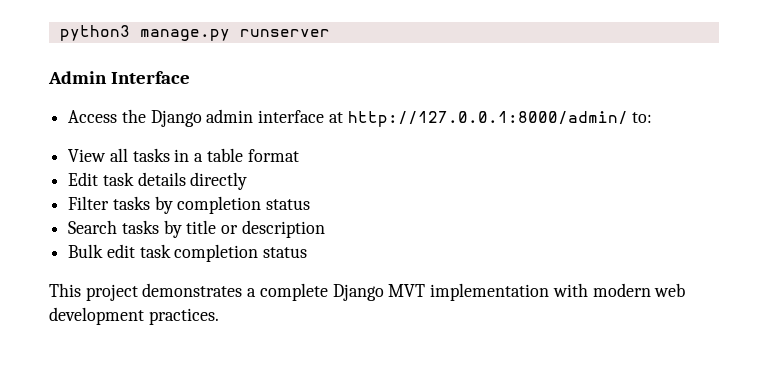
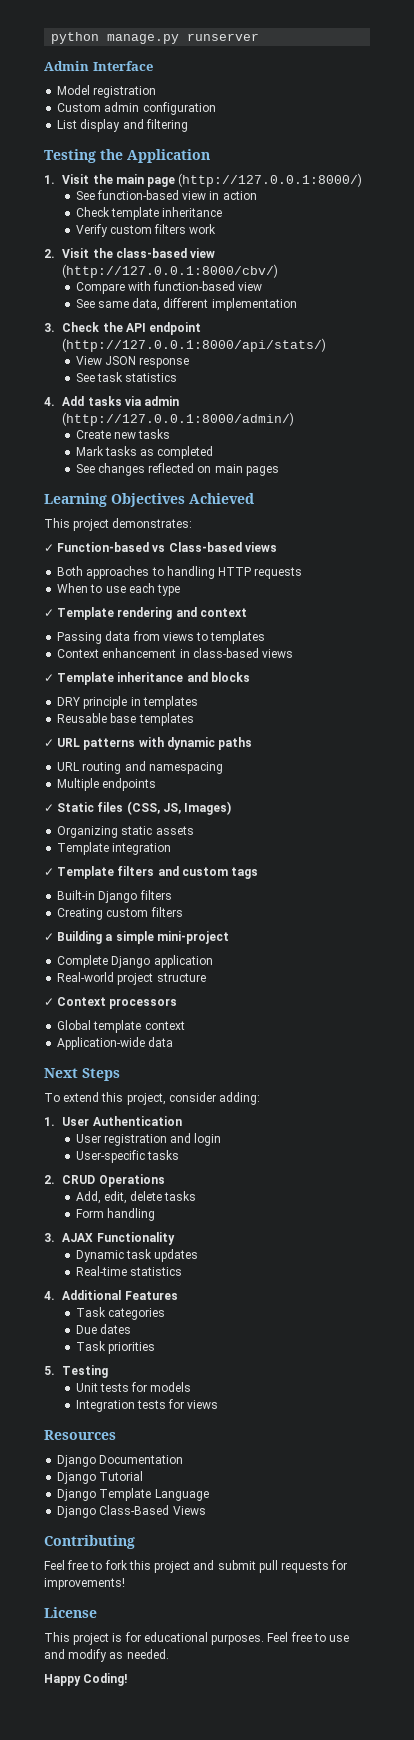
- python3 manage.py runserver
+ python manage.py runserver
- Access the Django admin interface at http://127.0.0.1:8000/admin/ to:
- View all tasks in a table format
- Edit task details directly
- Filter tasks by completion status
- Search tasks by title or description
- Bulk edit task completion status
- This project demonstrates a complete Django MVT implementation with modern web development practices.
+ Model registration
+ Custom admin configuration
+ List display and filtering
+ Testing the Application
+ 1. Visit the main page (http://127.0.0.1:8000/)
+ See function-based view in action
+ Check template inheritance
+ Verify custom filters work
+ 2. Visit the class-based view (http://127.0.0.1:8000/cbv/)
+ Compare with function-based view
+ See same data, different implementation
+ 3. Check the API endpoint (http://127.0.0.1:8000/api/stats/)
+ View JSON response
+ See task statistics
+ 4. Add tasks via admin (http://127.0.0.1:8000/admin/)
+ Create new tasks
+ Mark tasks as completed
+ See changes reflected on main pages
+ Learning Objectives Achieved
+ This project demonstrates:
+ ✓ Function-based vs Class-based views
+ Both approaches to handling HTTP requests
+ When to use each type
+ ✓ Template rendering and context
+ Passing data from views to templates
+ Context enhancement in class-based views
+ ✓ Template inheritance and blocks
+ DRY principle in templates
+ Reusable base templates
+ ✓ URL patterns with dynamic paths
+ URL routing and namespacing
+ Multiple endpoints
+ ✓ Static files (CSS, JS, Images)
+ Organizing static assets
+ Template integration
+ ✓ Template filters and custom tags
+ Built-in Django filters
+ Creating custom filters
+ ✓ Building a simple mini-project
+ Complete Django application
+ Real-world project structure
+ ✓ Context processors
+ Global template context
+ Application-wide data
+ Next Steps
+ To extend this project, consider adding:
+ 1. User Authentication
+ User registration and login
+ User-specific tasks
+ 2. CRUD Operations
+ Add, edit, delete tasks
+ Form handling
+ 3. AJAX Functionality
+ Dynamic task updates
+ Real-time statistics
+ 4. Additional Features
+ Task categories
+ Due dates
+ Task priorities
+ 5. Testing
+ Unit tests for models
+ Integration tests for views
+ Resources
+ Django Documentation
+ Django Tutorial
+ Django Template Language
+ Django Class-Based Views
+ Contributing
+ Feel free to fork this project and submit pull requests for improvements!
+ License
+ This project is for educational purposes. Feel free to use and modify as needed.
+ Happy Coding!

